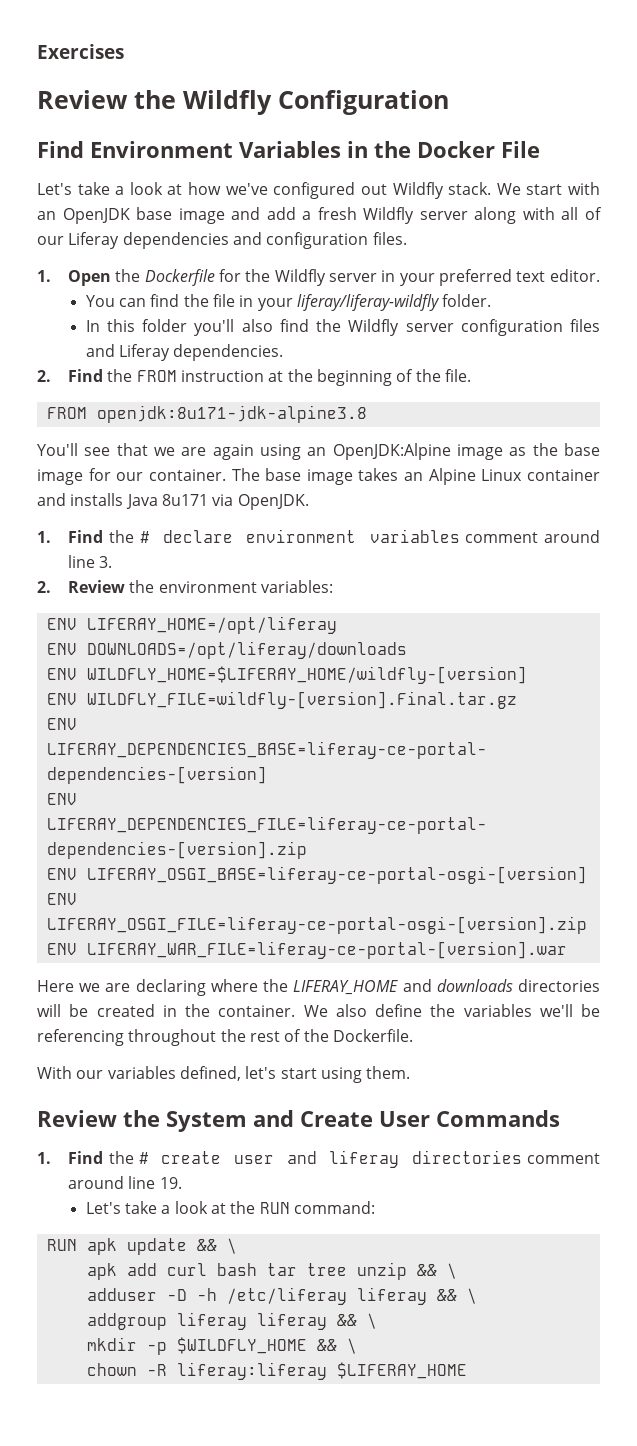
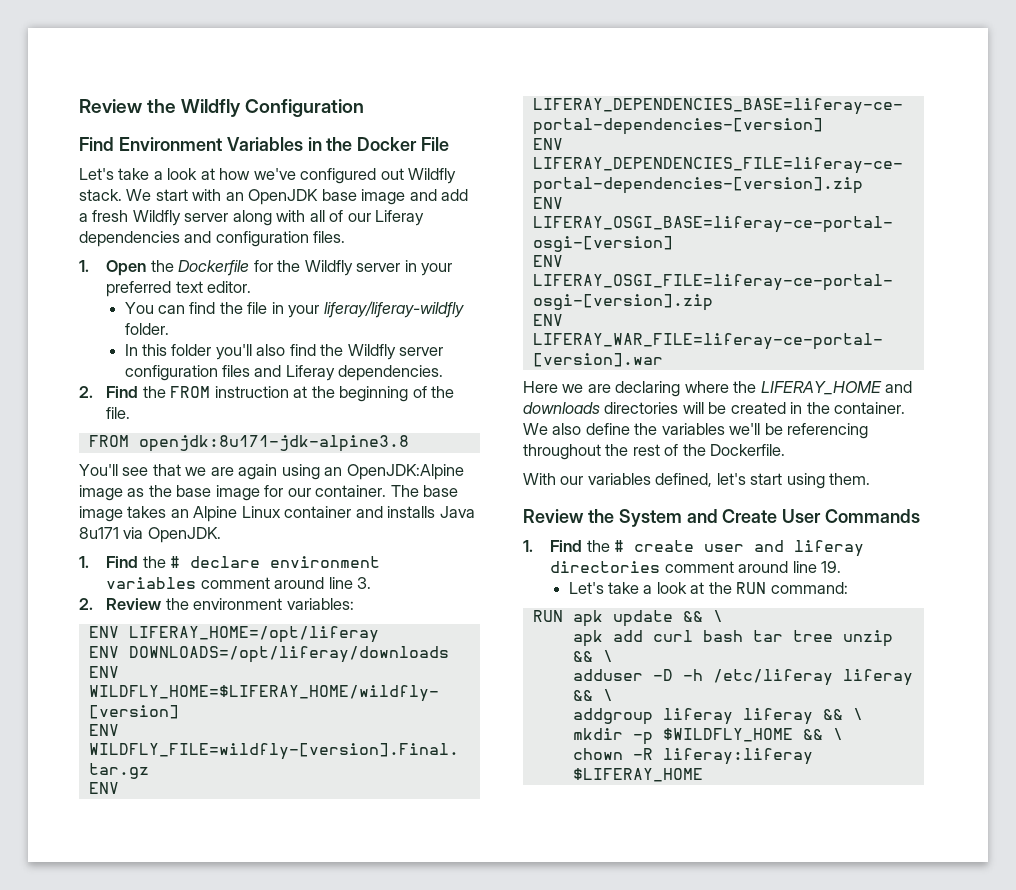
- Exercises

